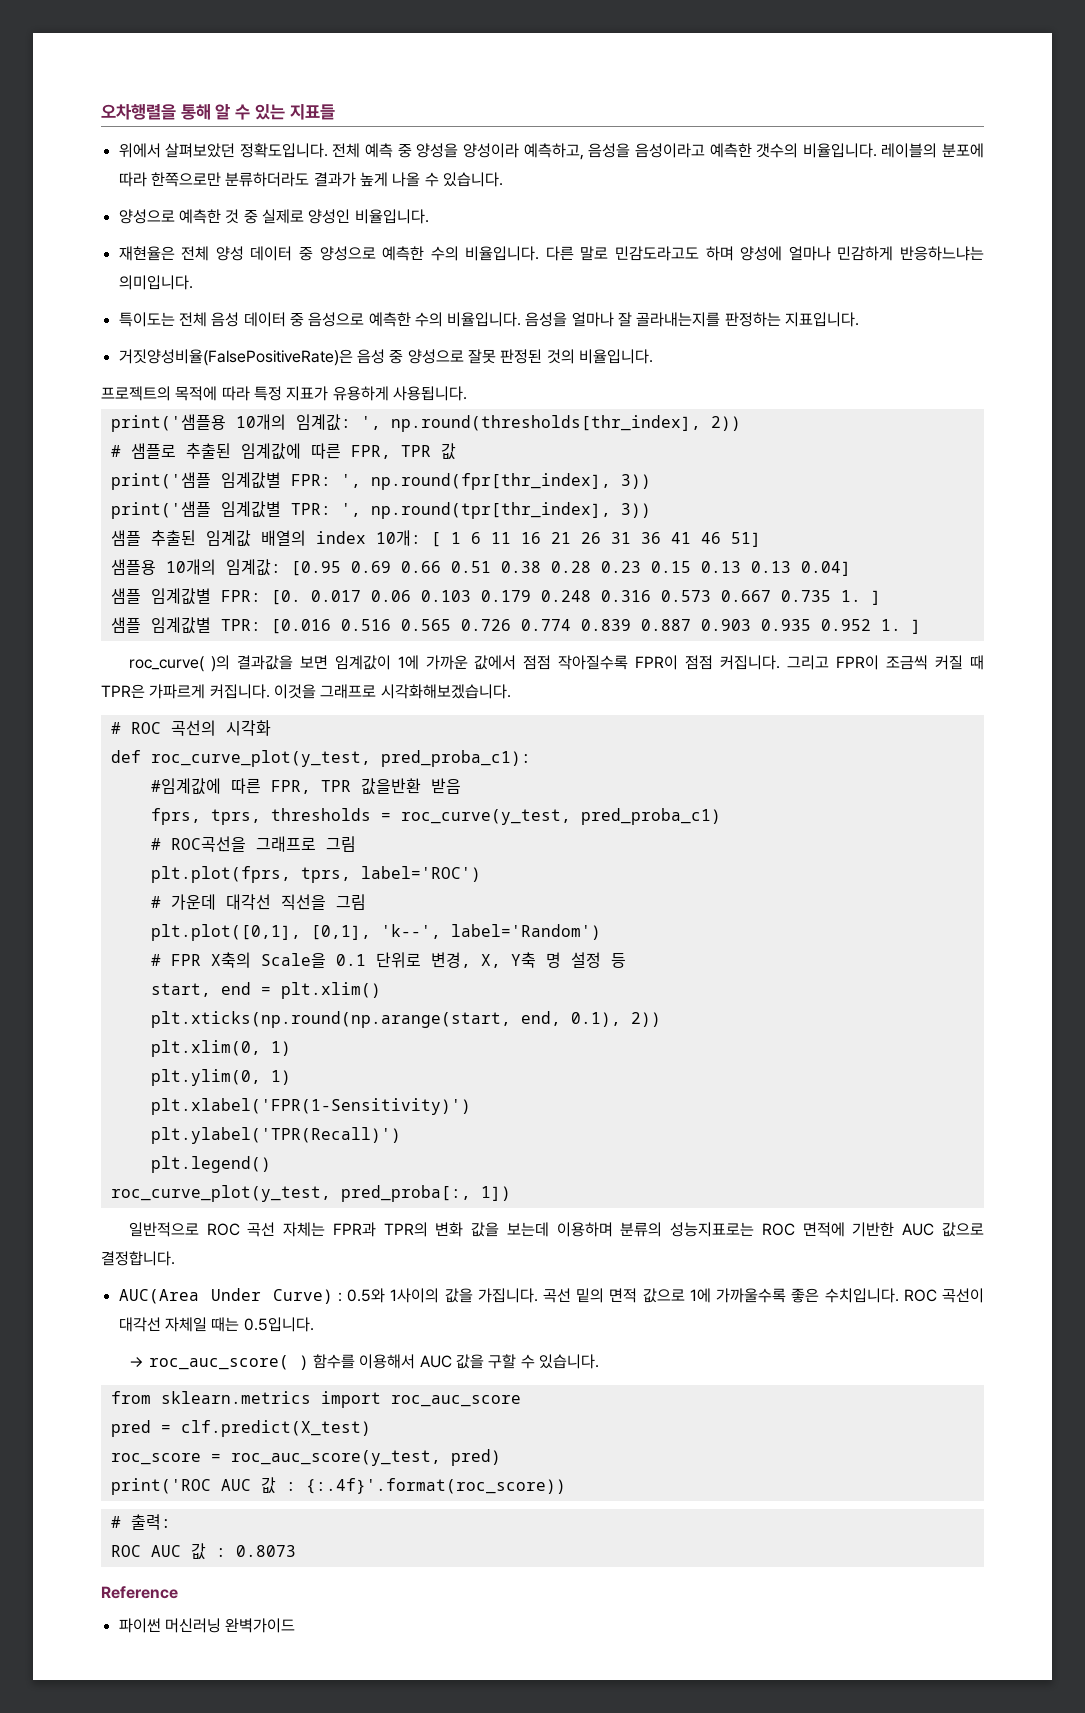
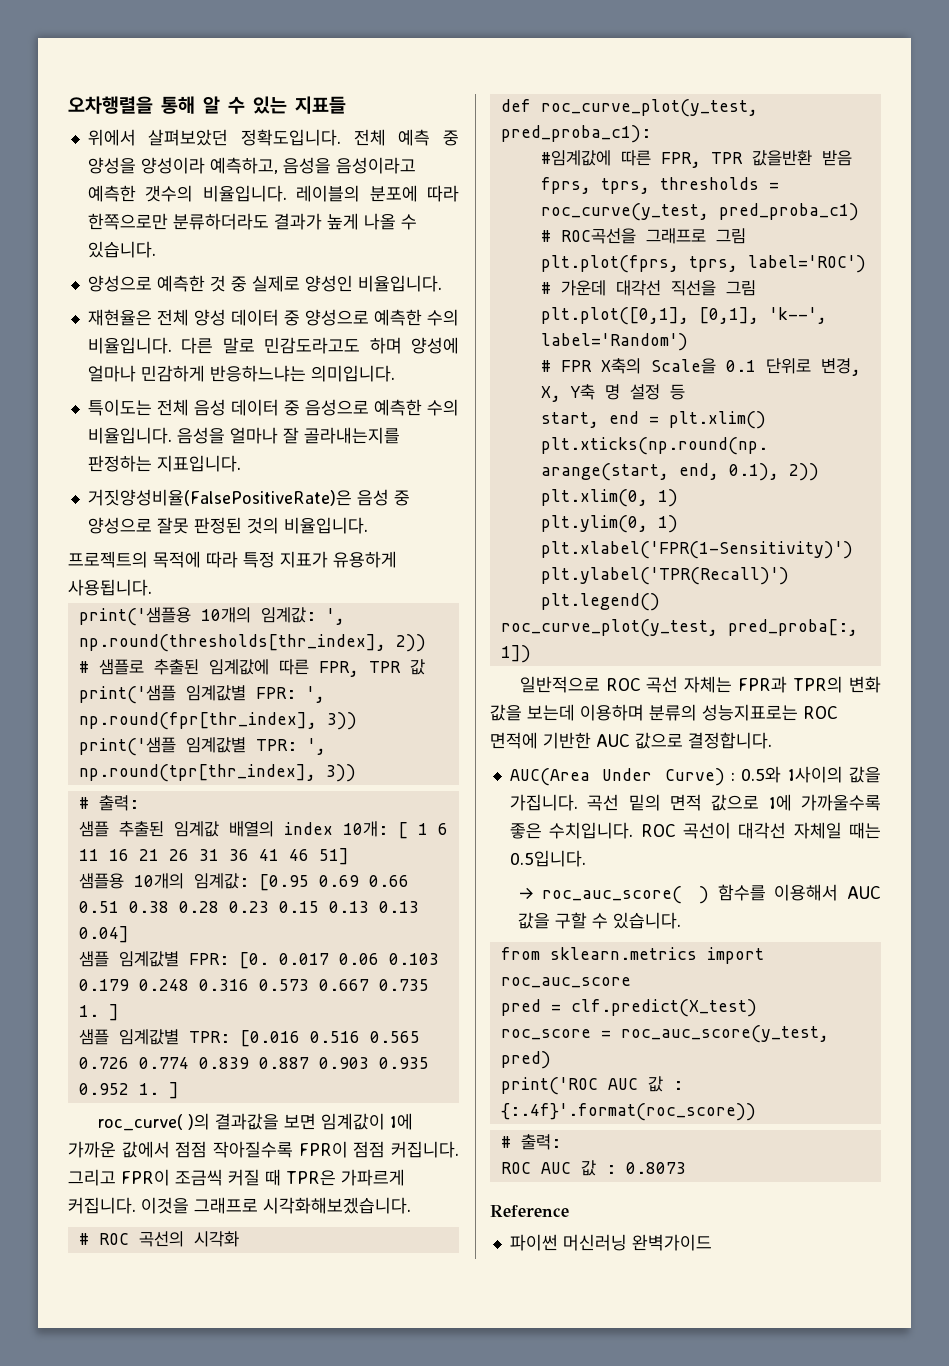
  print('샘플 임계값별 TPR: ', np.round(tpr[thr_index], 3))
+ # 출력:

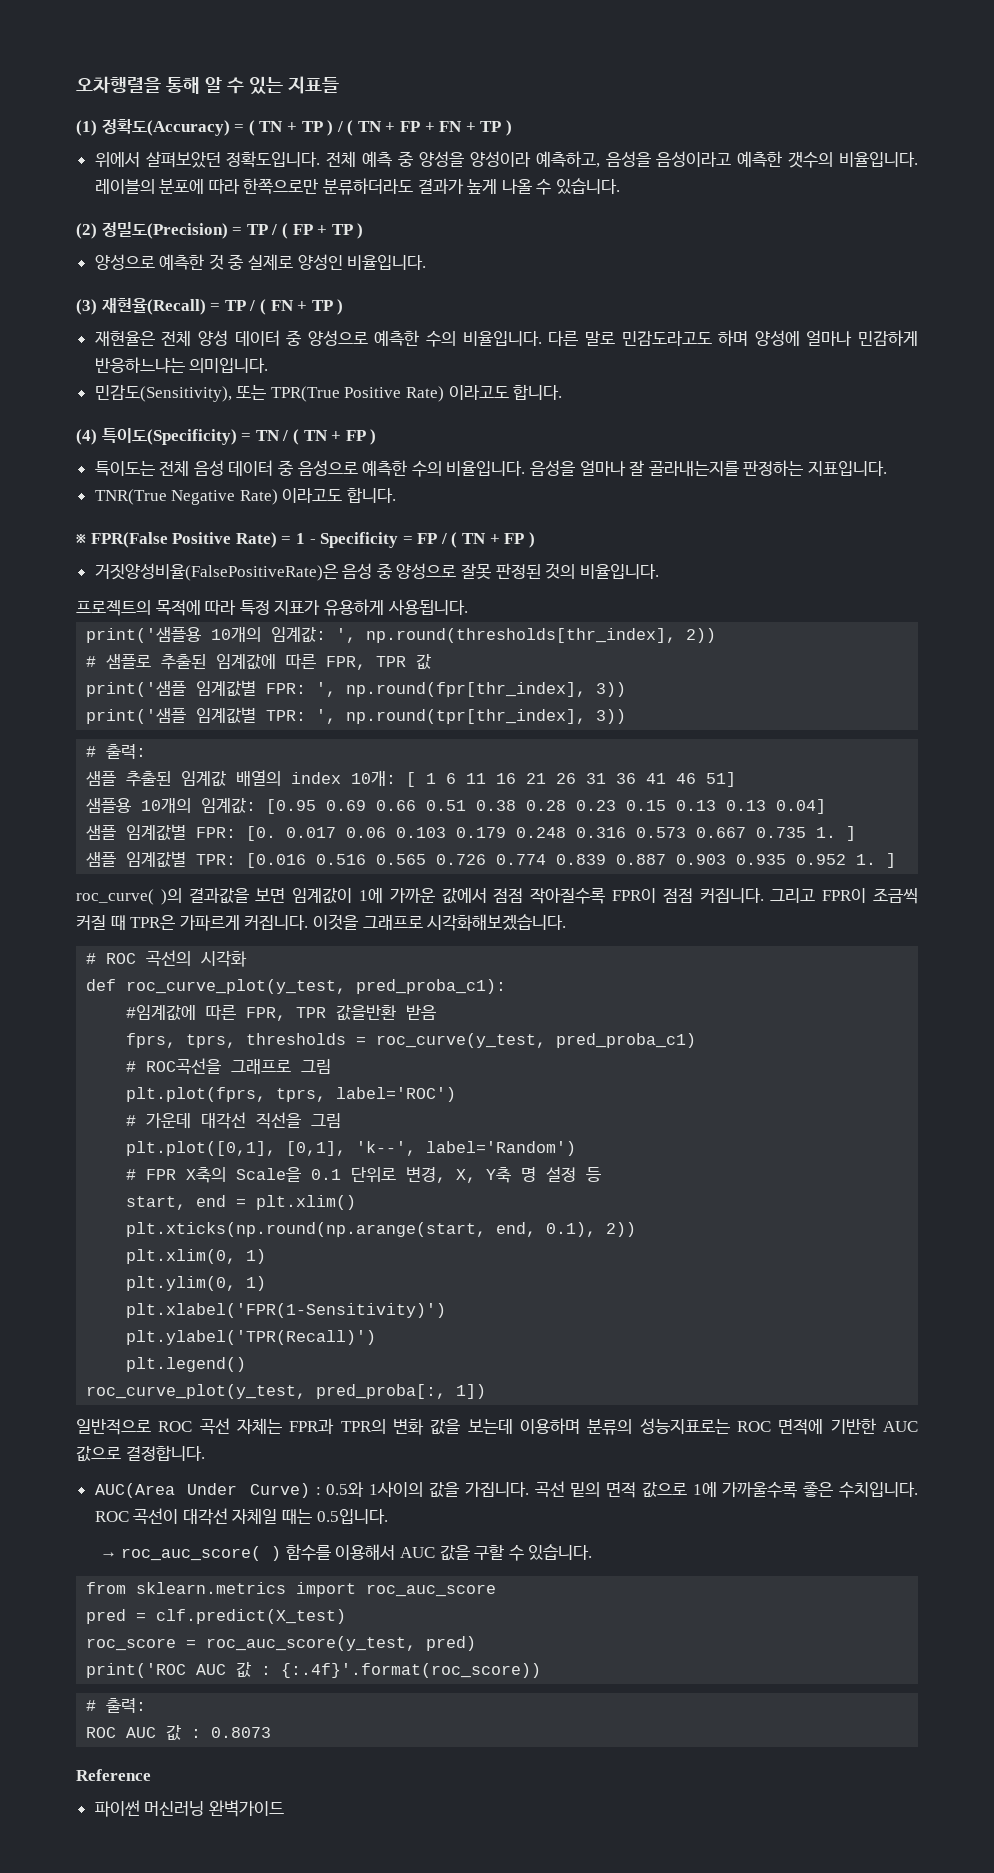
+ (1) 정확도(Accuracy) = ( TN + TP ) / ( TN + FP + FN + TP )
+ (2) 정밀도(Precision) = TP / ( FP + TP )
+ (3) 재현율(Recall) = TP / ( FN + TP )
+ 민감도(Sensitivity), 또는 TPR(True Positive Rate) 이라고도 합니다.
+ (4) 특이도(Specificity) = TN / ( TN + FP )
+ TNR(True Negative Rate) 이라고도 합니다.
+ ※ FPR(False Positive Rate) = 1 - Specificity = FP / ( TN + FP )

